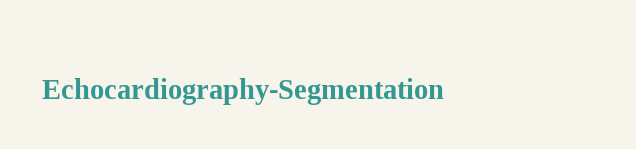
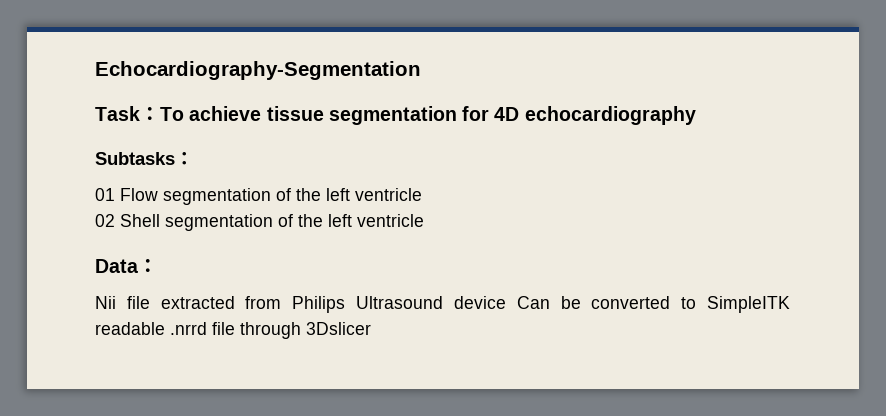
+ Task：To achieve tissue segmentation for 4D echocardiography
+ Subtasks：
+ 01 Flow segmentation of the left ventricle
+ 02 Shell segmentation of the left ventricle
+ Data：
+ Nii file extracted from Philips Ultrasound device Can be converted to SimpleITK readable .nrrd file through 3Dslicer

